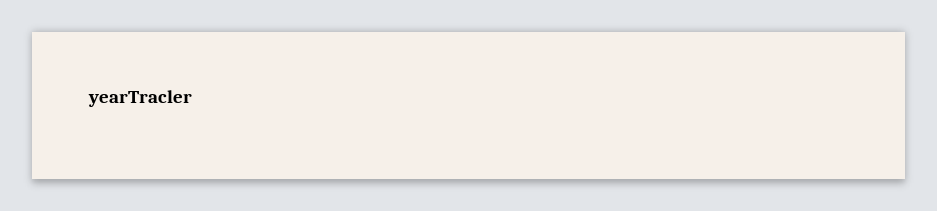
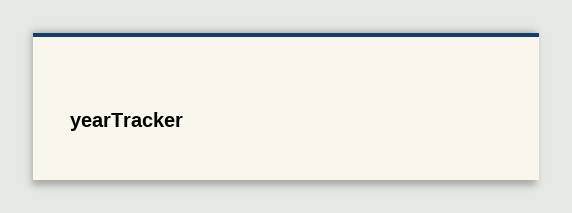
- yearTracler
+ yearTracker

